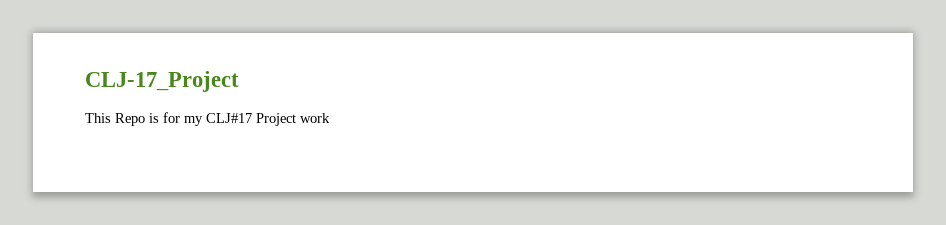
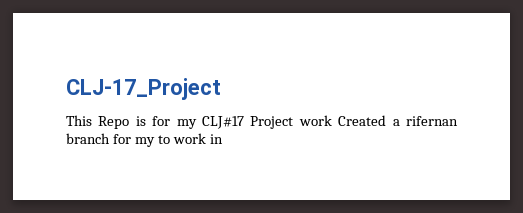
- This Repo is for my CLJ#17 Project work
+ This Repo is for my CLJ#17 Project work Created a rifernan branch for my to work in

